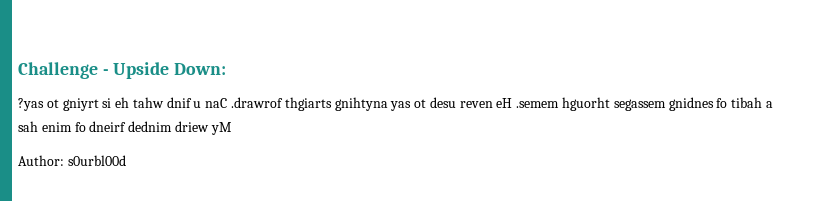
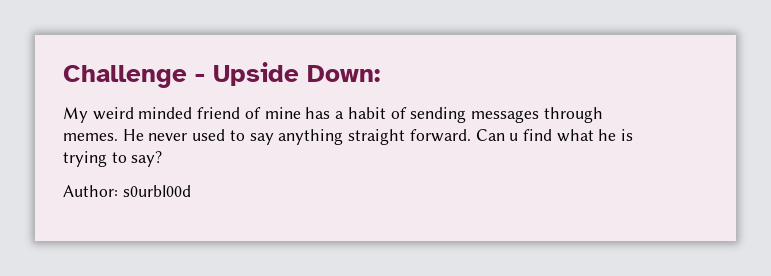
- ?yas ot gniyrt si eh tahw dnif u naC .drawrof thgiarts gnihtyna yas ot desu reven eH .semem hguorht segassem gnidnes fo tibah a sah enim fo dneirf dednim driew yM
+ My weird minded friend of mine has a habit of sending messages through memes. He never used to say anything straight forward. Can u find what he is trying to say?

